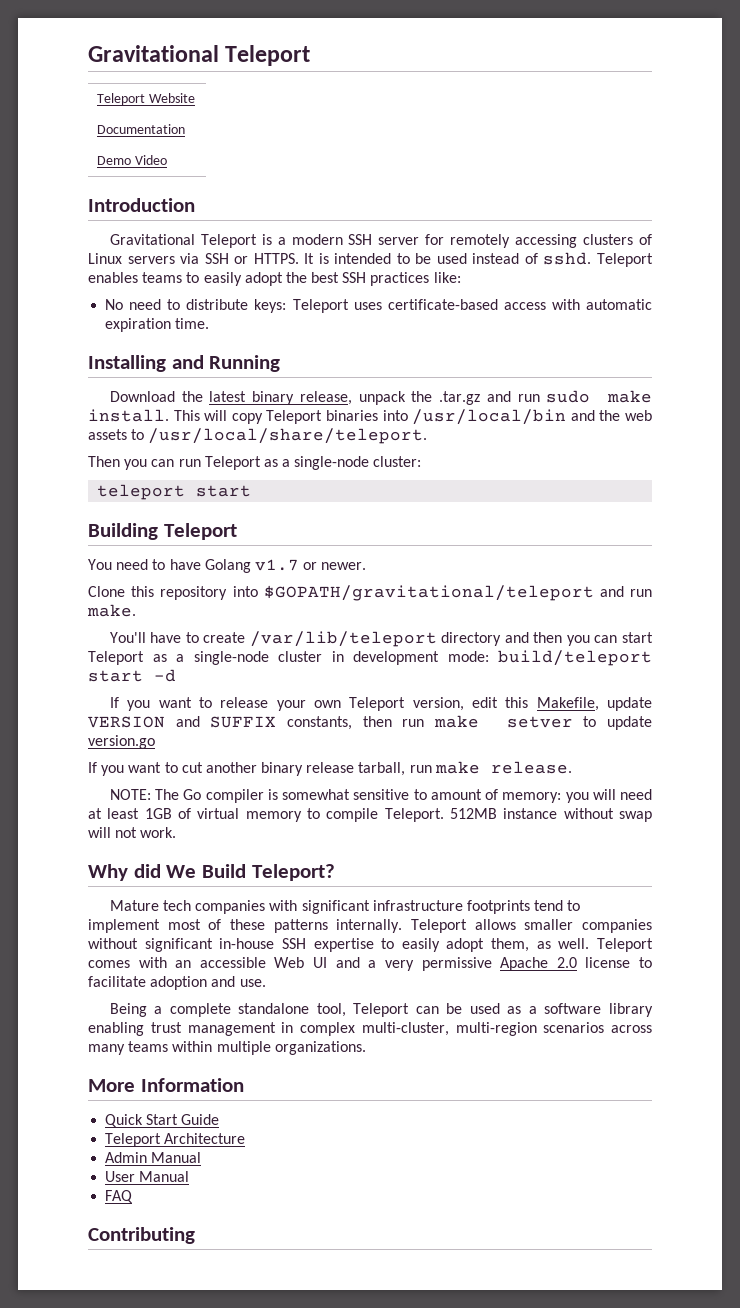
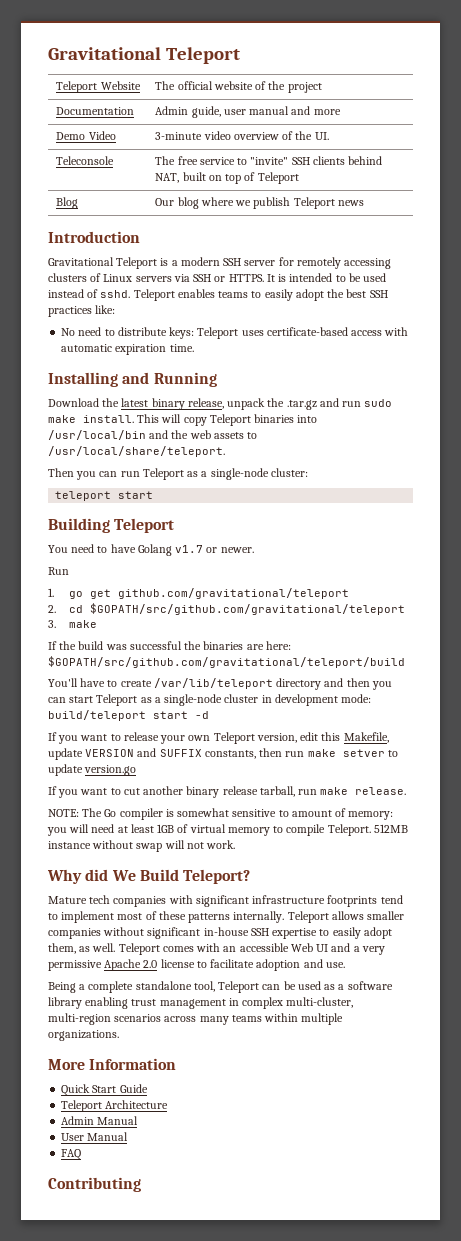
- Teleport Website
- Documentation
- Demo Video
+ Teleport Website | The official website of the project
+ Documentation | Admin guide, user manual and more
+ Demo Video | 3-minute video overview of the UI.
+ Teleconsole | The free service to "invite" SSH clients behind NAT, built on top of Teleport
+ Blog | Our blog where we publish Teleport news
- Clone this repository into $GOPATH/gravitational/teleport and run make.
+ Run
+ 1. go get github.com/gravitational/teleport
+ 2. cd $GOPATH/src/github.com/gravitational/teleport
+ 3. make
+ If the build was successful the binaries are here: $GOPATH/src/github.com/gravitational/teleport/build

